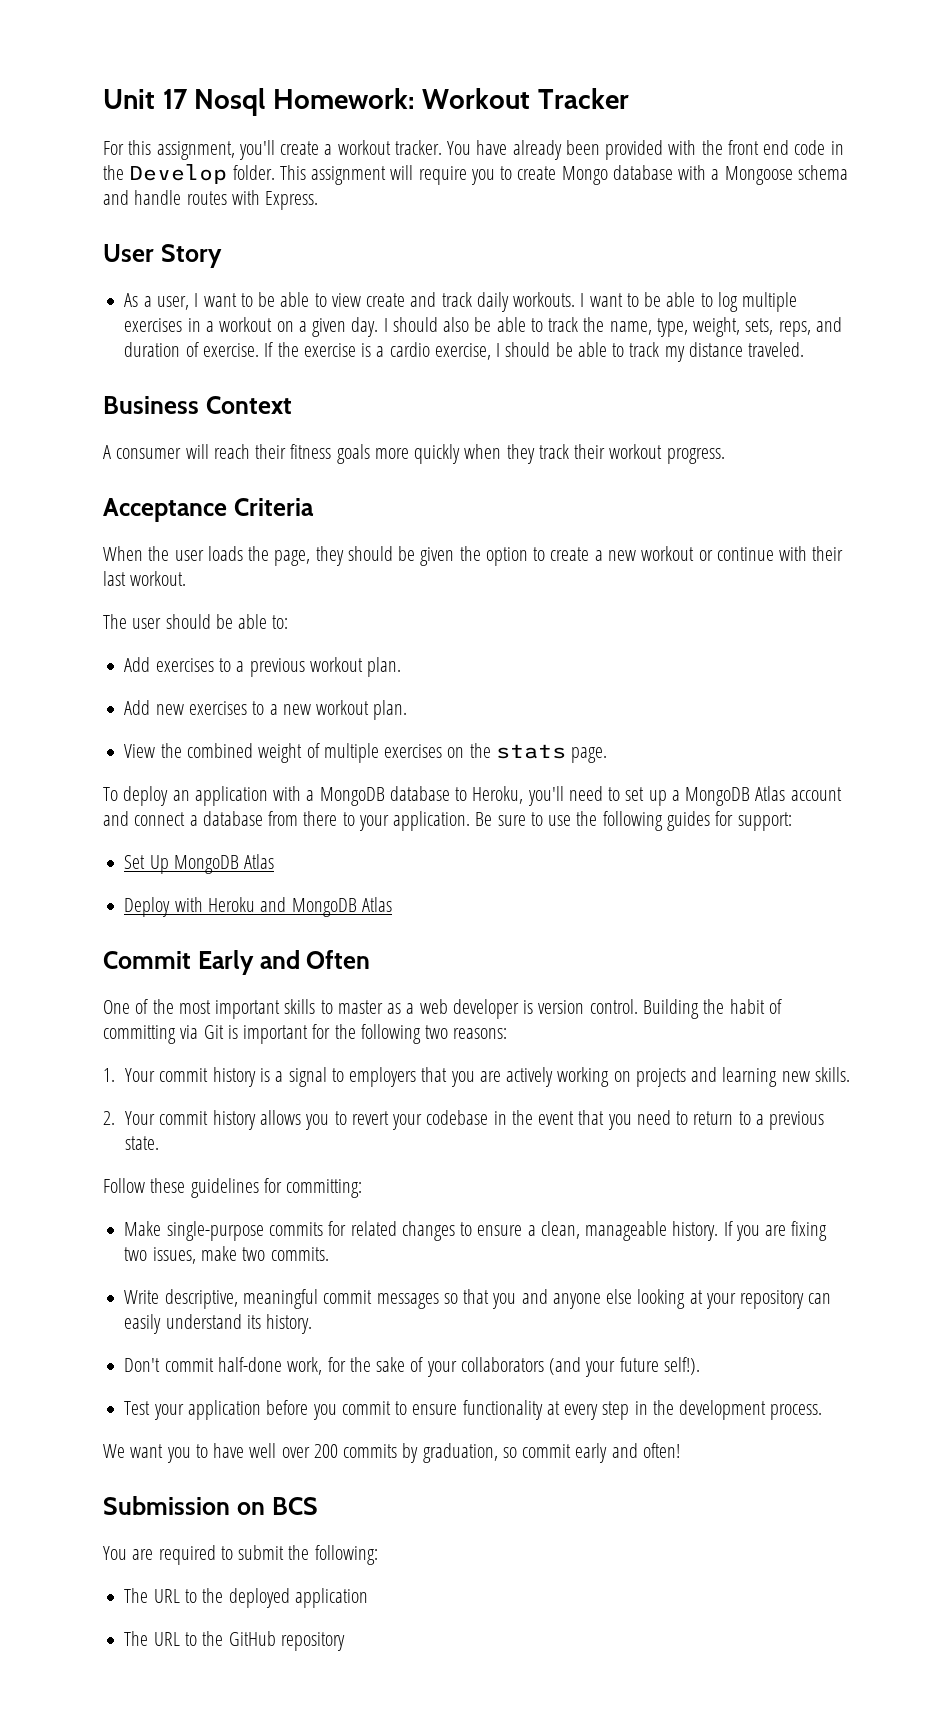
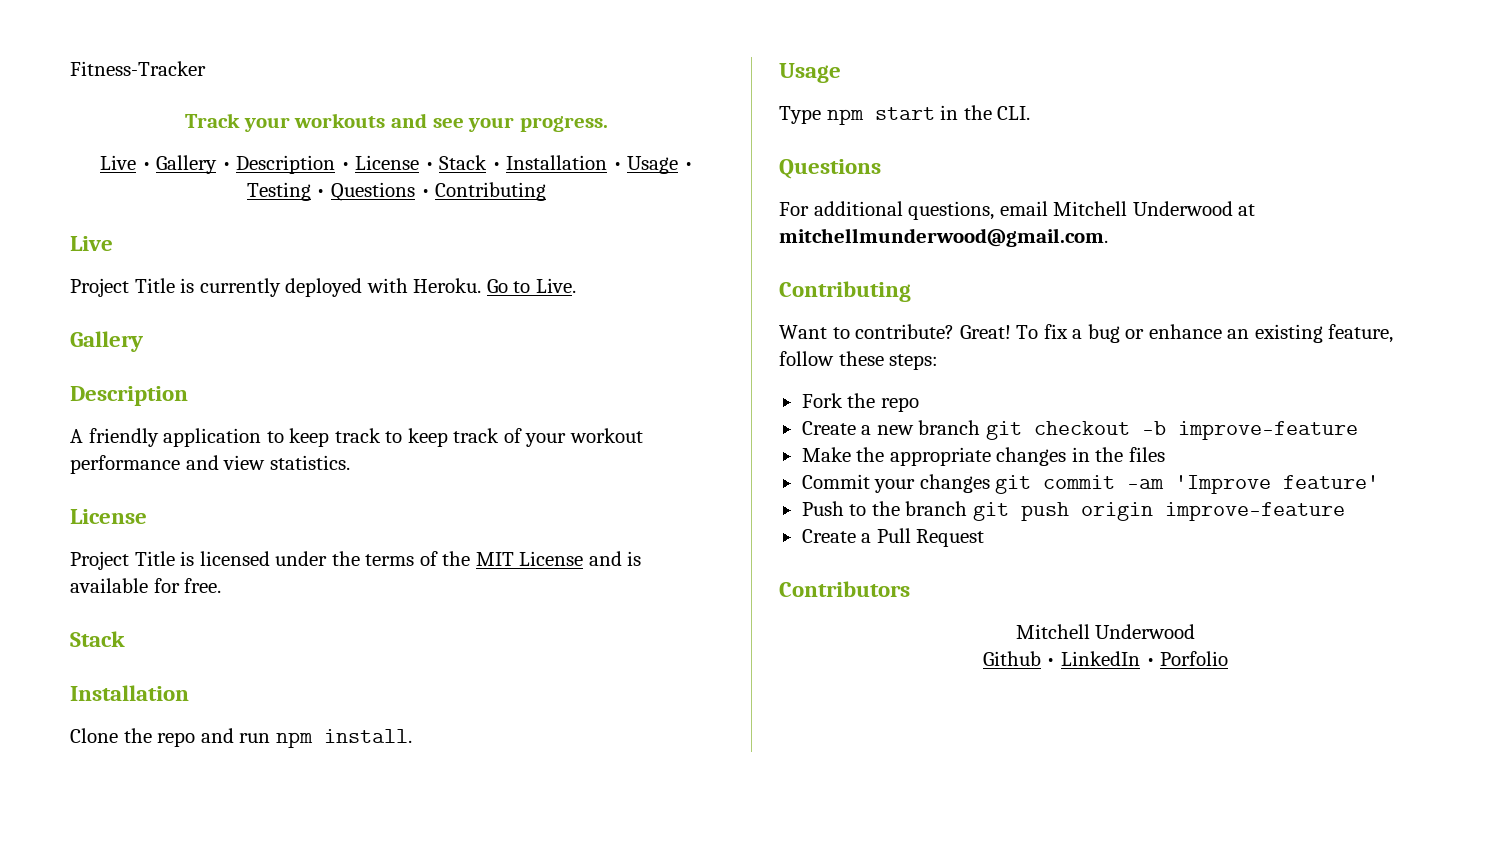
- Unit 17 Nosql Homework: Workout Tracker
- For this assignment, you'll create a workout tracker. You have already been provided with the front end code in the Develop folder. This assignment will require you to create Mongo database with a Mongoose schema and handle routes with Express.
- User Story
- As a user, I want to be able to view create and track daily workouts. I want to be able to log multiple exercises in a workout on a given day. I should also be able to track the name, type, weight, sets, reps, and duration of exercise. If the exercise is a cardio exercise, I should be able to track my distance traveled.
- Business Context
- A consumer will reach their fitness goals more quickly when they track their workout progress.
- Acceptance Criteria
- When the user loads the page, they should be given the option to create a new workout or continue with their last workout.
- The user should be able to:
- Add exercises to a previous workout plan.
- Add new exercises to a new workout plan.
- View the combined weight of multiple exercises on the stats page.
- To deploy an application with a MongoDB database to Heroku, you'll need to set up a MongoDB Atlas account and connect a database from there to your application. Be sure to use the following guides for support:
- Set Up MongoDB Atlas
- Deploy with Heroku and MongoDB Atlas
- Commit Early and Often
- One of the most important skills to master as a web developer is version control. Building the habit of committing via Git is important for the following two reasons:
- 1. Your commit history is a signal to employers that you are actively working on projects and learning new skills.
- 2. Your commit history allows you to revert your codebase in the event that you need to return to a previous state.
- Follow these guidelines for committing:
- Make single-purpose commits for related changes to ensure a clean, manageable history. If you are fixing two issues, make two commits.
- Write descriptive, meaningful commit messages so that you and anyone else looking at your repository can easily understand its history.
- Don't commit half-done work, for the sake of your collaborators (and your future self!).
- Test your application before you commit to ensure functionality at every step in the development process.
- We want you to have well over 200 commits by graduation, so commit early and often!
- Submission on BCS
- You are required to submit the following:
- The URL to the deployed application
- The URL to the GitHub repository
+ Fitness-Tracker
+ Track your workouts and see your progress.
+ Live • Gallery • Description • License • Stack • Installation • Usage • Testing • Questions • Contributing
+ Live
+ Project Title is currently deployed with Heroku. Go to Live.
+ Gallery
+ Description
+ A friendly application to keep track to keep track of your workout performance and view statistics.
+ License
+ Project Title is licensed under the terms of the MIT License and is available for free.
+ Stack
+ Installation
+ Clone the repo and run npm install.
+ Usage
+ Type npm start in the CLI.
+ Questions
+ For additional questions, email Mitchell Underwood at mitchellmunderwood@gmail.com.
+ Contributing
+ Want to contribute? Great! To fix a bug or enhance an existing feature, follow these steps:
+ Fork the repo
+ Create a new branch git checkout -b improve-feature
+ Make the appropriate changes in the files
+ Commit your changes git commit -am 'Improve feature'
+ Push to the branch git push origin improve-feature
+ Create a Pull Request
+ Contributors
+ Mitchell Underwood
+ Github • LinkedIn • Porfolio

